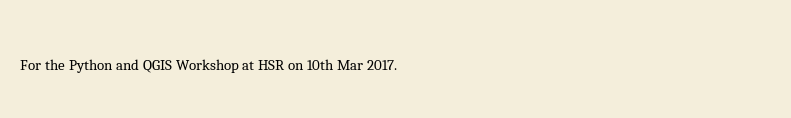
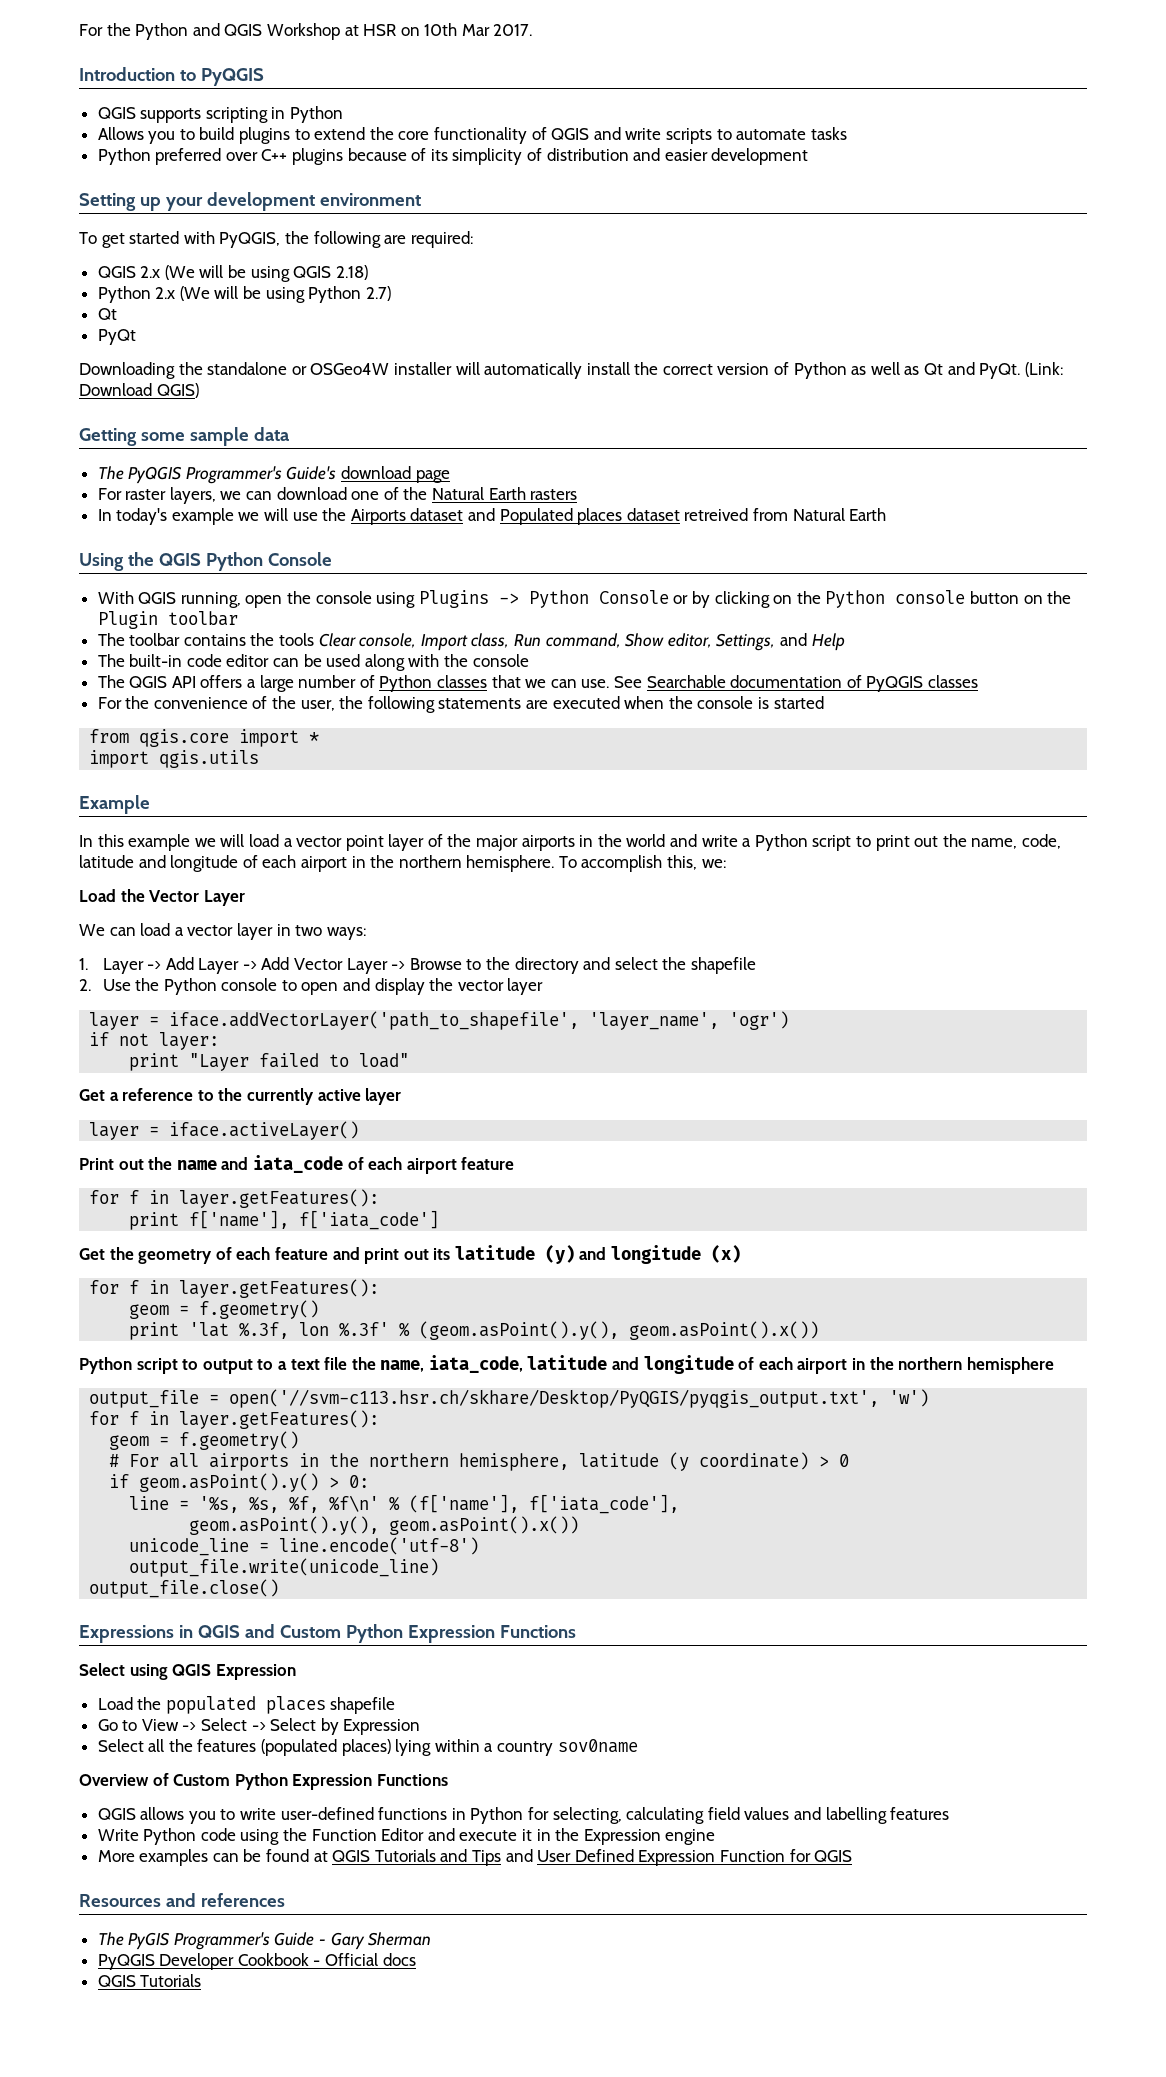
+ Introduction to PyQGIS
+ QGIS supports scripting in Python
+ Allows you to build plugins to extend the core functionality of QGIS and write scripts to automate tasks
+ Python preferred over C++ plugins because of its simplicity of distribution and easier development
+ Setting up your development environment
+ To get started with PyQGIS, the following are required:
+ QGIS 2.x (We will be using QGIS 2.18)
+ Python 2.x (We will be using Python 2.7)
+ Qt
+ PyQt
+ Downloading the standalone or OSGeo4W installer will automatically install the correct version of Python as well as Qt and PyQt. (Link: Download QGIS)
+ Getting some sample data
+ The PyQGIS Programmer's Guide's download page
+ For raster layers, we can download one of the Natural Earth rasters
+ In today's example we will use the Airports dataset and Populated places dataset retreived from Natural Earth
+ Using the QGIS Python Console
+ With QGIS running, open the console using Plugins -> Python Console or by clicking on the Python console button on the Plugin toolbar
+ The toolbar contains the tools Clear console, Import class, Run command, Show editor, Settings, and Help
+ The built-in code editor can be used along with the console
+ The QGIS API offers a large number of Python classes that we can use. See Searchable documentation of PyQGIS classes
+ For the convenience of the user, the following statements are executed when the console is started
+ from qgis.core import *
+ import qgis.utils
+ Example
+ In this example we will load a vector point layer of the major airports in the world and write a Python script to print out the name, code, latitude and longitude of each airport in the northern hemisphere. To accomplish this, we:
+ Load the Vector Layer
+ We can load a vector layer in two ways:
+ 1. Layer -> Add Layer -> Add Vector Layer -> Browse to the directory and select the shapefile
+ 2. Use the Python console to open and display the vector layer
+ layer = iface.addVectorLayer('path_to_shapefile', 'layer_name', 'ogr')
+ if not layer:
+ print "Layer failed to load"
+ Get a reference to the currently active layer
+ layer = iface.activeLayer()
+ Print out the name and iata_code of each airport feature
+ for f in layer.getFeatures():
+ print f['name'], f['iata_code']
+ Get the geometry of each feature and print out its latitude (y) and longitude (x)
+ for f in layer.getFeatures():
+ geom = f.geometry()
+ print 'lat %.3f, lon %.3f' % (geom.asPoint().y(), geom.asPoint().x())
+ Python script to output to a text file the name, iata_code, latitude and longitude of each airport in the northern hemisphere
+ output_file = open('//svm-c113.hsr.ch/skhare/Desktop/PyQGIS/pyqgis_output.txt', 'w')
+ for f in layer.getFeatures():
+ geom = f.geometry()
+ # For all airports in the northern hemisphere, latitude (y coordinate) > 0
+ if geom.asPoint().y() > 0:
+ line = '%s, %s, %f, %f\n' % (f['name'], f['iata_code'],
+ geom.asPoint().y(), geom.asPoint().x())
+ unicode_line = line.encode('utf-8')
+ output_file.write(unicode_line)
+ output_file.close()
+ Expressions in QGIS and Custom Python Expression Functions
+ Select using QGIS Expression
+ Load the populated places shapefile
+ Go to View -> Select -> Select by Expression
+ Select all the features (populated places) lying within a country sov0name
+ Overview of Custom Python Expression Functions
+ QGIS allows you to write user-defined functions in Python for selecting, calculating field values and labelling features
+ Write Python code using the Function Editor and execute it in the Expression engine
+ More examples can be found at QGIS Tutorials and Tips and User Defined Expression Function for QGIS
+ Resources and references
+ The PyGIS Programmer's Guide - Gary Sherman
+ PyQGIS Developer Cookbook - Official docs
+ QGIS Tutorials

